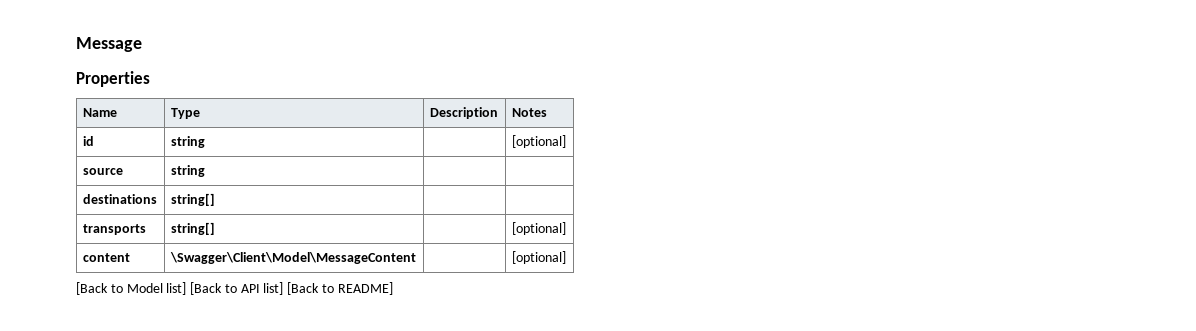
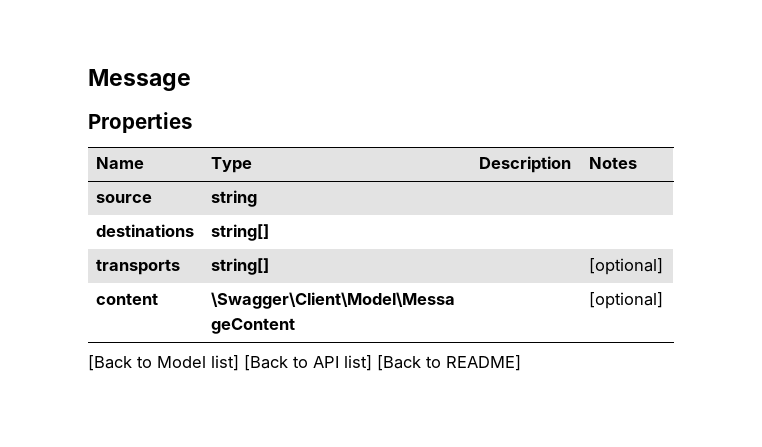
- id | string | | [optional]

